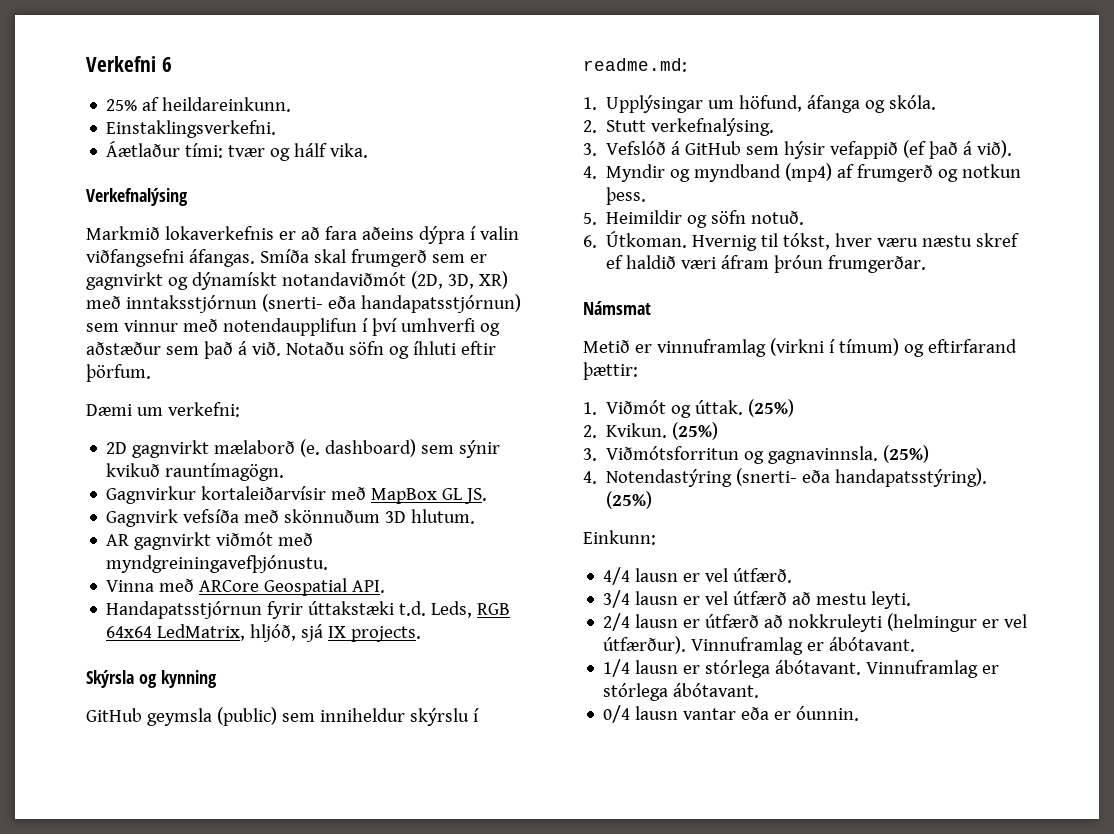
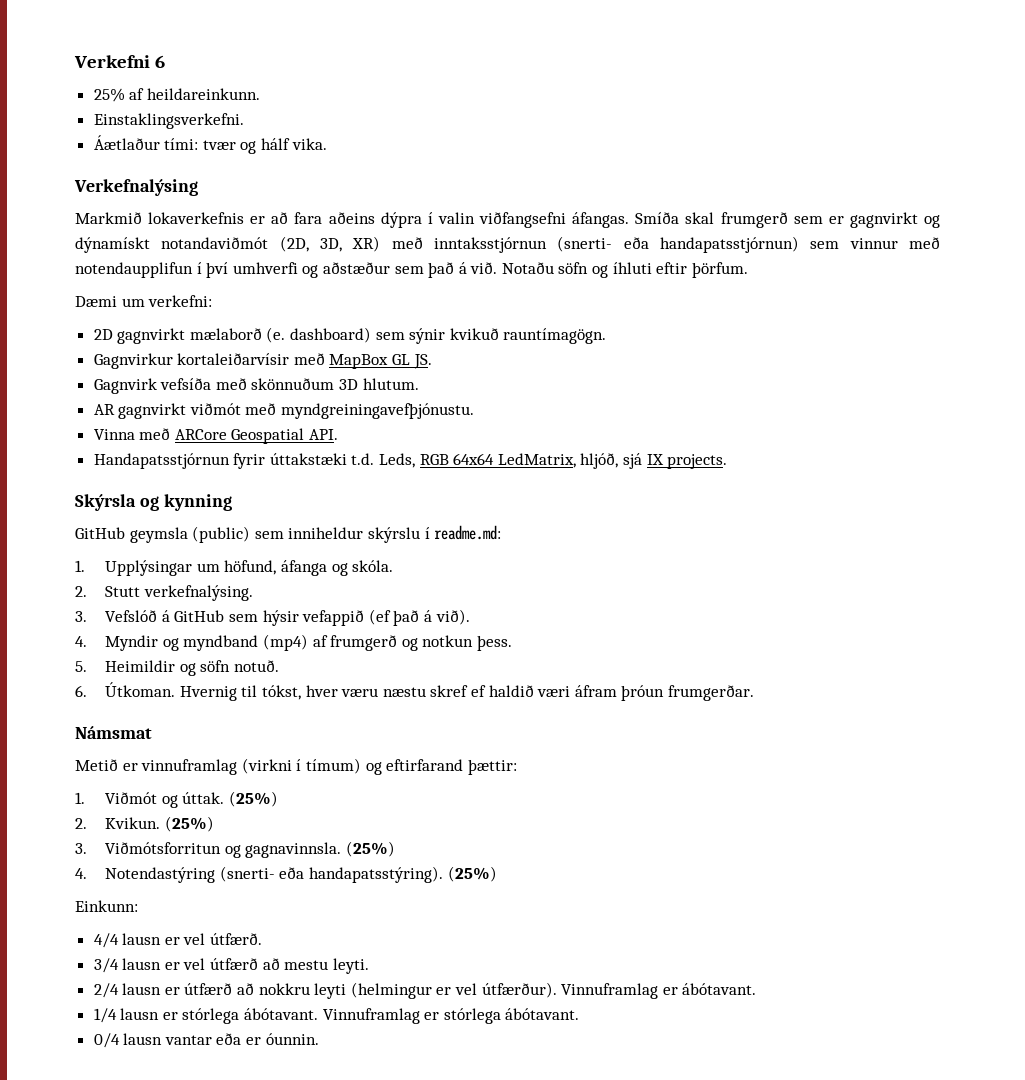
- 2/4 lausn er útfærð að nokkruleyti (helmingur er vel útfærður).
+ 2/4 lausn er útfærð að nokkru leyti (helmingur er vel útfærður).

